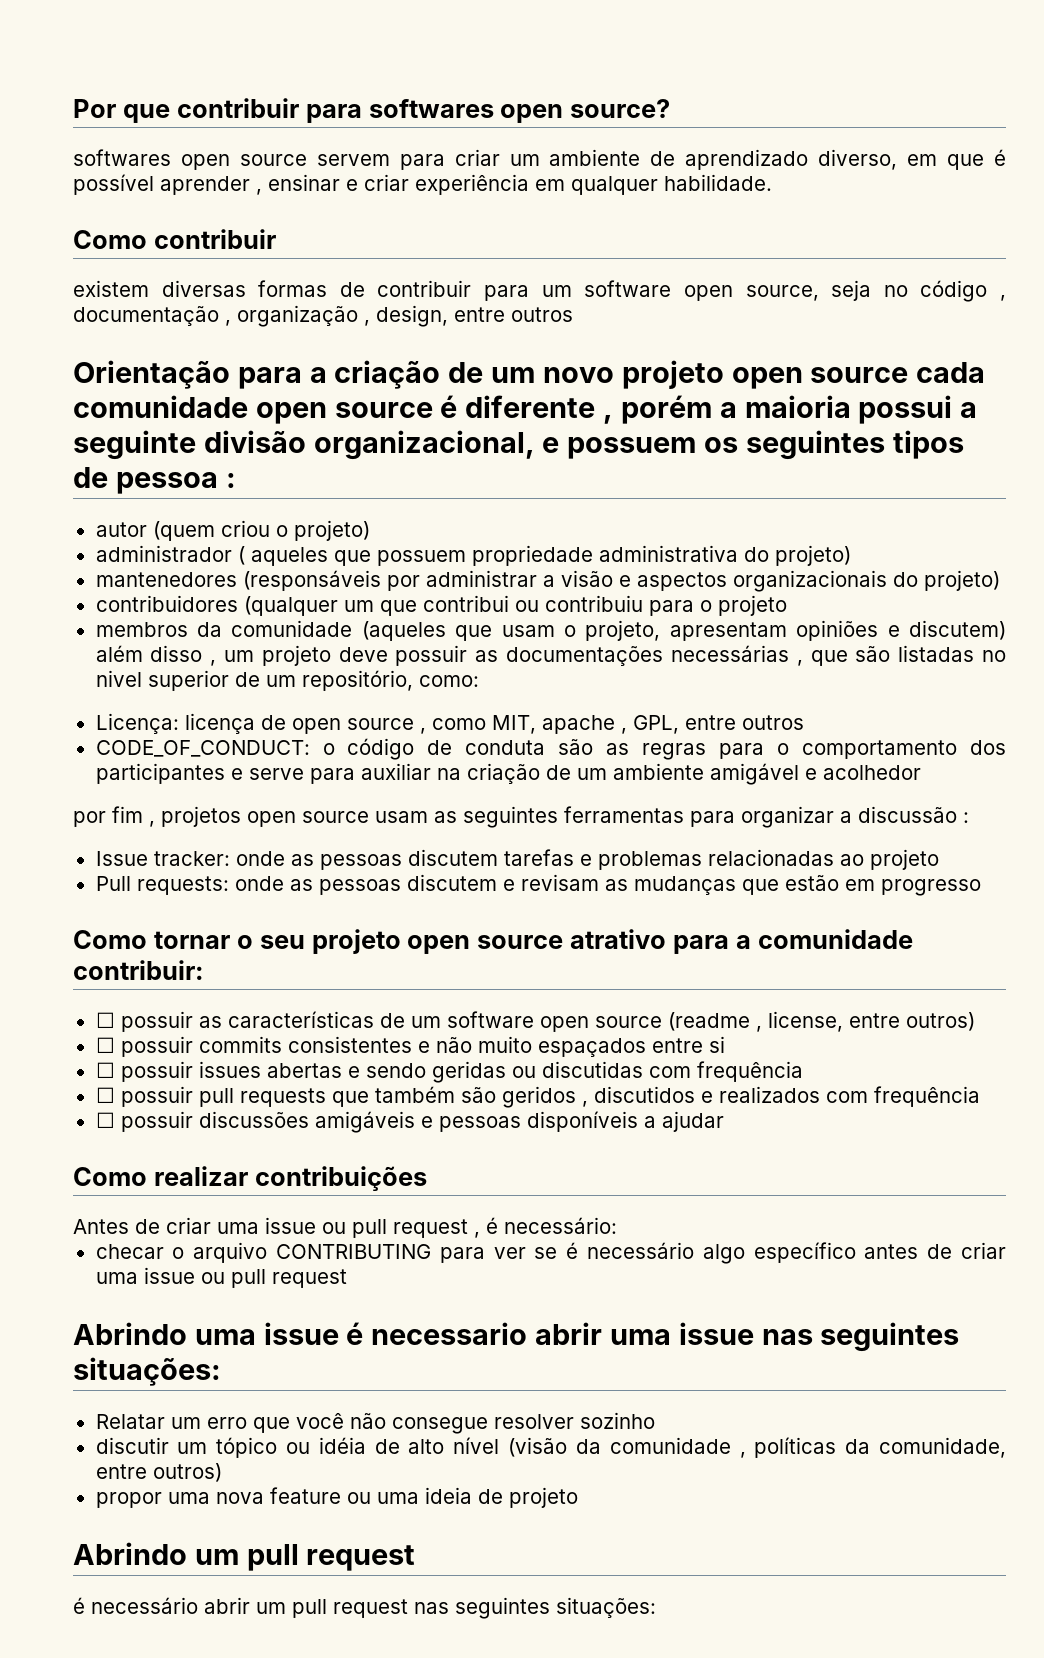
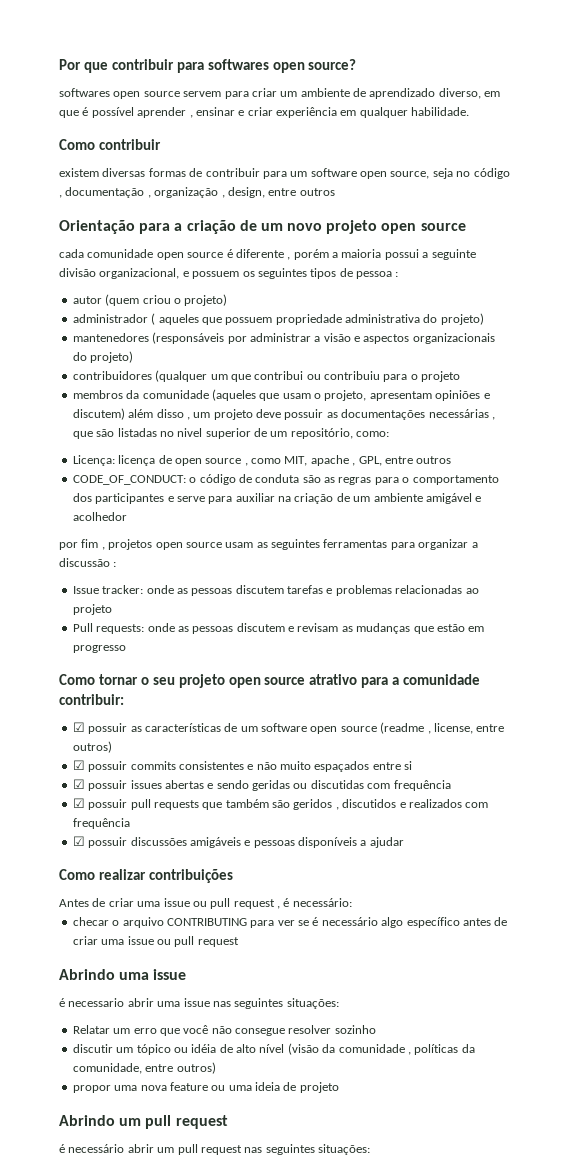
- Orientação para a criação de um novo projeto open source cada comunidade open source é diferente , porém a maioria possui a seguinte divisão organizacional, e possuem os seguintes tipos de pessoa :
+ Orientação para a criação de um novo projeto open source
+ cada comunidade open source é diferente , porém a maioria possui a seguinte divisão organizacional, e possuem os seguintes tipos de pessoa :
- ☐ possuir as características de um software open source (readme , license, entre outros)
+ ☑ possuir as características de um software open source (readme , license, entre outros)
- ☐ possuir commits consistentes e não muito espaçados entre si
+ ☑ possuir commits consistentes e não muito espaçados entre si
- ☐ possuir issues abertas e sendo geridas ou discutidas com frequência
+ ☑ possuir issues abertas e sendo geridas ou discutidas com frequência
- ☐ possuir pull requests que também são geridos , discutidos e realizados com frequência
+ ☑ possuir pull requests que também são geridos , discutidos e realizados com frequência
- ☐ possuir discussões amigáveis e pessoas disponíveis a ajudar
+ ☑ possuir discussões amigáveis e pessoas disponíveis a ajudar
- Abrindo uma issue é necessario abrir uma issue nas seguintes situações:
+ Abrindo uma issue
+ é necessario abrir uma issue nas seguintes situações:

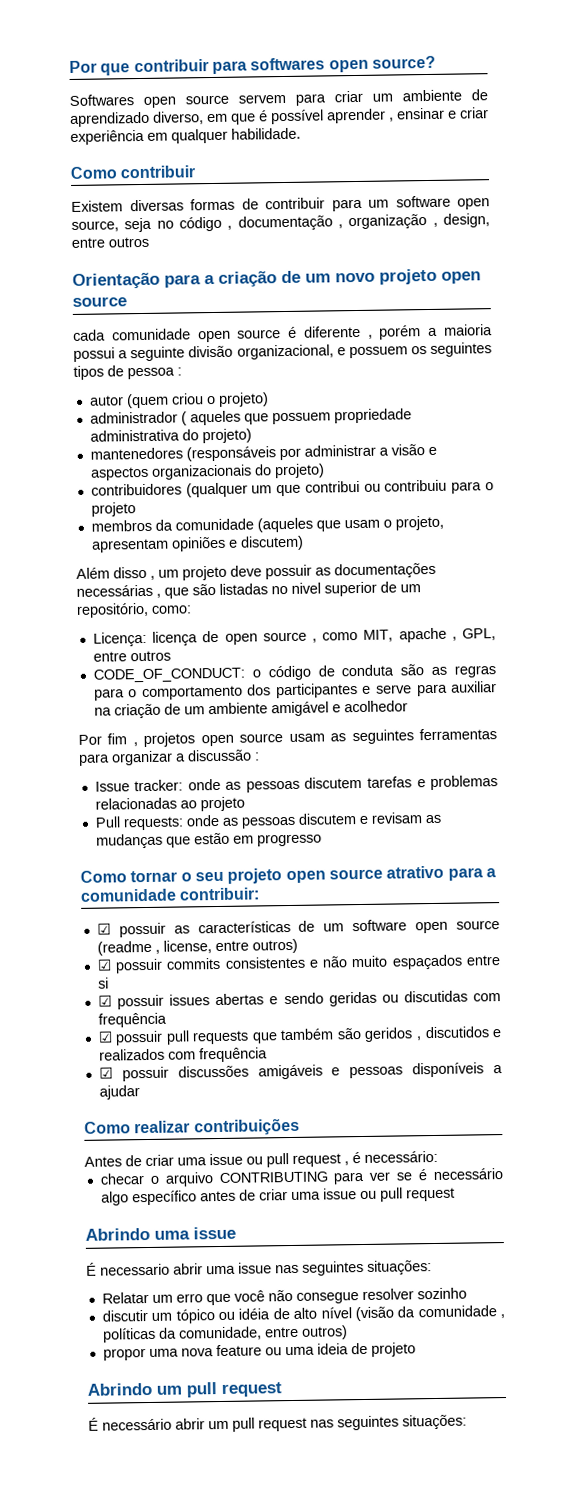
- softwares open source servem para criar um ambiente de aprendizado diverso, em que é possível aprender , ensinar e criar experiência em qualquer habilidade.
+ Softwares open source servem para criar um ambiente de aprendizado diverso, em que é possível aprender , ensinar e criar experiência em qualquer habilidade.
- existem diversas formas de contribuir para um software open source, seja no código , documentação , organização , design, entre outros
+ Existem diversas formas de contribuir para um software open source, seja no código , documentação , organização , design, entre outros
- membros da comunidade (aqueles que usam o projeto, apresentam opiniões e discutem) além disso , um projeto deve possuir as documentações necessárias , que são listadas no nivel superior de um repositório, como:
+ membros da comunidade (aqueles que usam o projeto, apresentam opiniões e discutem)
+ Além disso , um projeto deve possuir as documentações necessárias , que são listadas no nivel superior de um repositório, como:
- por fim , projetos open source usam as seguintes ferramentas para organizar a discussão :
+ Por fim , projetos open source usam as seguintes ferramentas para organizar a discussão :
- é necessario abrir uma issue nas seguintes situações:
+ É necessario abrir uma issue nas seguintes situações:
- é necessário abrir um pull request nas seguintes situações:
+ É necessário abrir um pull request nas seguintes situações:

